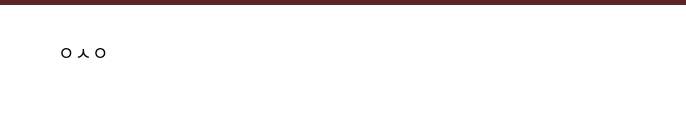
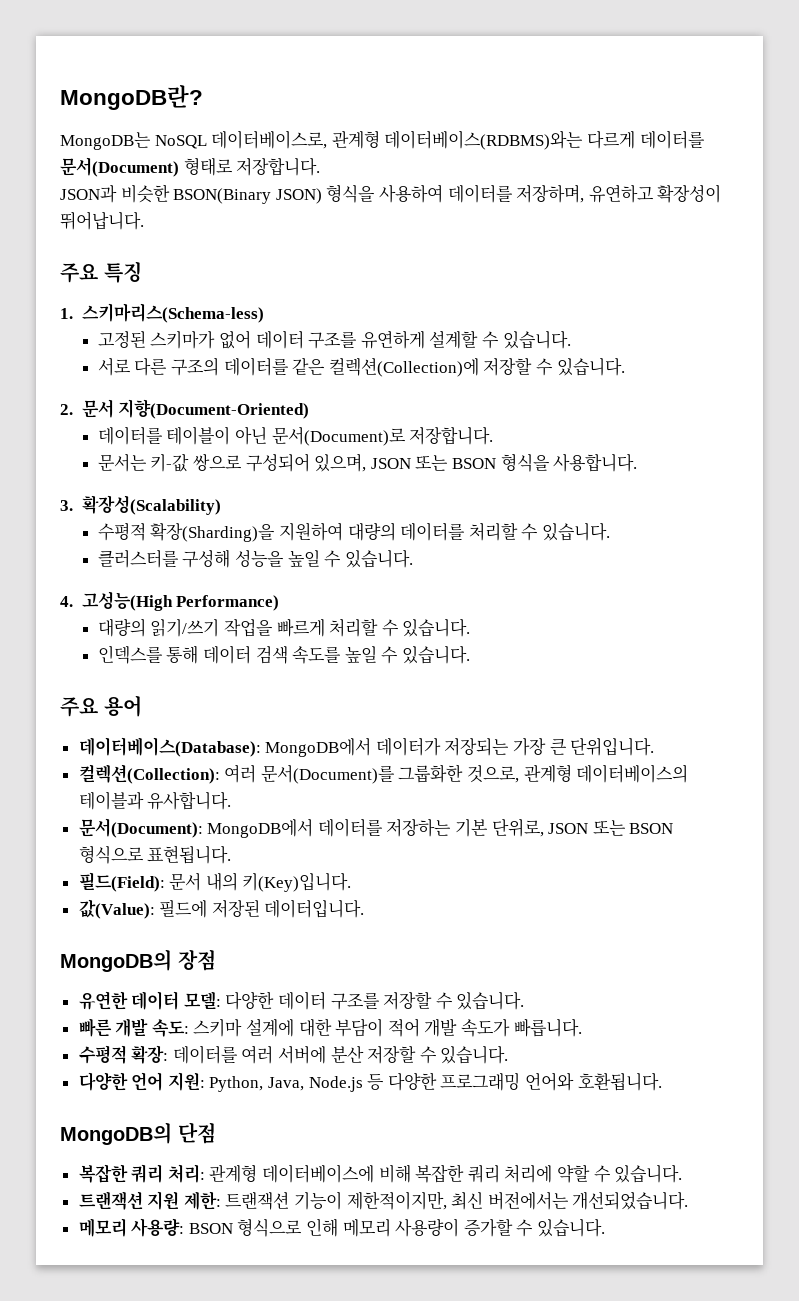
- ㅇㅅㅇ
+ MongoDB란?
+ MongoDB는 NoSQL 데이터베이스로, 관계형 데이터베이스(RDBMS)와는 다르게 데이터를 문서(Document) 형태로 저장합니다.
+ JSON과 비슷한 BSON(Binary JSON) 형식을 사용하여 데이터를 저장하며, 유연하고 확장성이 뛰어납니다.
+ 주요 특징
+ 1. 스키마리스(Schema-less)
+ 고정된 스키마가 없어 데이터 구조를 유연하게 설계할 수 있습니다.
+ 서로 다른 구조의 데이터를 같은 컬렉션(Collection)에 저장할 수 있습니다.
+ 2. 문서 지향(Document-Oriented)
+ 데이터를 테이블이 아닌 문서(Document)로 저장합니다.
+ 문서는 키-값 쌍으로 구성되어 있으며, JSON 또는 BSON 형식을 사용합니다.
+ 3. 확장성(Scalability)
+ 수평적 확장(Sharding)을 지원하여 대량의 데이터를 처리할 수 있습니다.
+ 클러스터를 구성해 성능을 높일 수 있습니다.
+ 4. 고성능(High Performance)
+ 대량의 읽기/쓰기 작업을 빠르게 처리할 수 있습니다.
+ 인덱스를 통해 데이터 검색 속도를 높일 수 있습니다.
+ 주요 용어
+ 데이터베이스(Database): MongoDB에서 데이터가 저장되는 가장 큰 단위입니다.
+ 컬렉션(Collection): 여러 문서(Document)를 그룹화한 것으로, 관계형 데이터베이스의 테이블과 유사합니다.
+ 문서(Document): MongoDB에서 데이터를 저장하는 기본 단위로, JSON 또는 BSON 형식으로 표현됩니다.
+ 필드(Field): 문서 내의 키(Key)입니다.
+ 값(Value): 필드에 저장된 데이터입니다.
+ MongoDB의 장점
+ 유연한 데이터 모델: 다양한 데이터 구조를 저장할 수 있습니다.
+ 빠른 개발 속도: 스키마 설계에 대한 부담이 적어 개발 속도가 빠릅니다.
+ 수평적 확장: 데이터를 여러 서버에 분산 저장할 수 있습니다.
+ 다양한 언어 지원: Python, Java, Node.js 등 다양한 프로그래밍 언어와 호환됩니다.
+ MongoDB의 단점
+ 복잡한 쿼리 처리: 관계형 데이터베이스에 비해 복잡한 쿼리 처리에 약할 수 있습니다.
+ 트랜잭션 지원 제한: 트랜잭션 기능이 제한적이지만, 최신 버전에서는 개선되었습니다.
+ 메모리 사용량: BSON 형식으로 인해 메모리 사용량이 증가할 수 있습니다.

